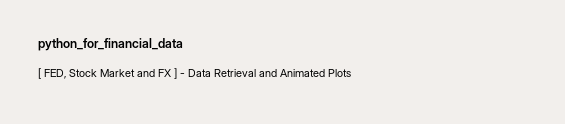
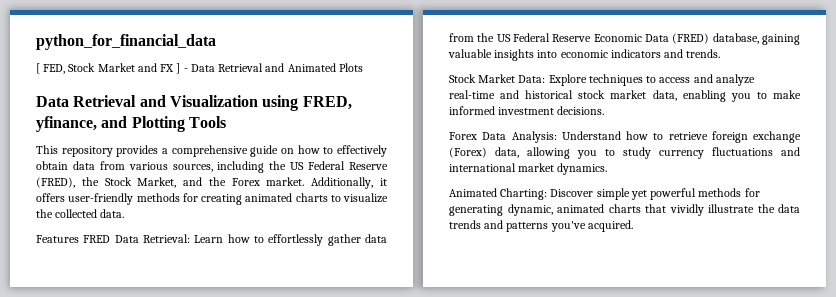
+ Data Retrieval and Visualization using FRED, yfinance, and Plotting Tools
+ This repository provides a comprehensive guide on how to effectively obtain data from various sources, including the US Federal Reserve (FRED), the Stock Market, and the Forex market. Additionally, it offers user-friendly methods for creating animated charts to visualize the collected data.
+ Features FRED Data Retrieval: Learn how to effortlessly gather data from the US Federal Reserve Economic Data (FRED) database, gaining valuable insights into economic indicators and trends.
+ Stock Market Data: Explore techniques to access and analyze real-time and historical stock market data, enabling you to make informed investment decisions.
+ Forex Data Analysis: Understand how to retrieve foreign exchange (Forex) data, allowing you to study currency fluctuations and international market dynamics.
+ Animated Charting: Discover simple yet powerful methods for generating dynamic, animated charts that vividly illustrate the data trends and patterns you've acquired.

